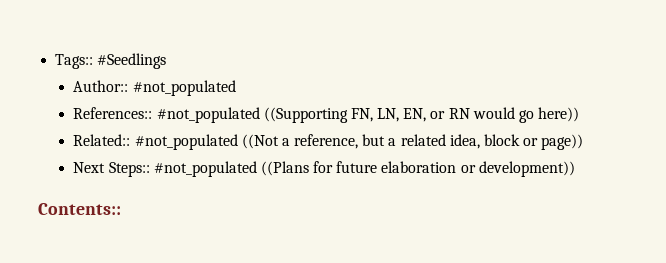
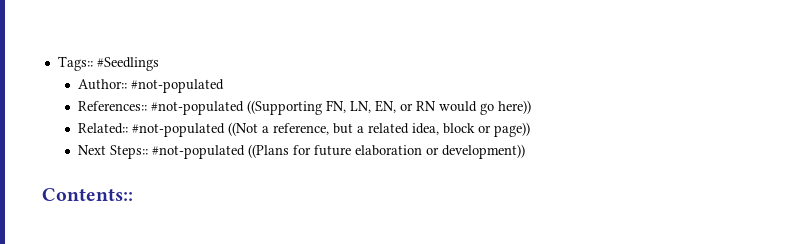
- Author:: #not_populated
+ Author:: #not-populated
- References:: #not_populated ((Supporting FN, LN, EN, or RN would go here))
+ References:: #not-populated ((Supporting FN, LN, EN, or RN would go here))
- Related:: #not_populated ((Not a reference, but a related idea, block or page))
+ Related:: #not-populated ((Not a reference, but a related idea, block or page))
- Next Steps:: #not_populated ((Plans for future elaboration or development))
+ Next Steps:: #not-populated ((Plans for future elaboration or development))

